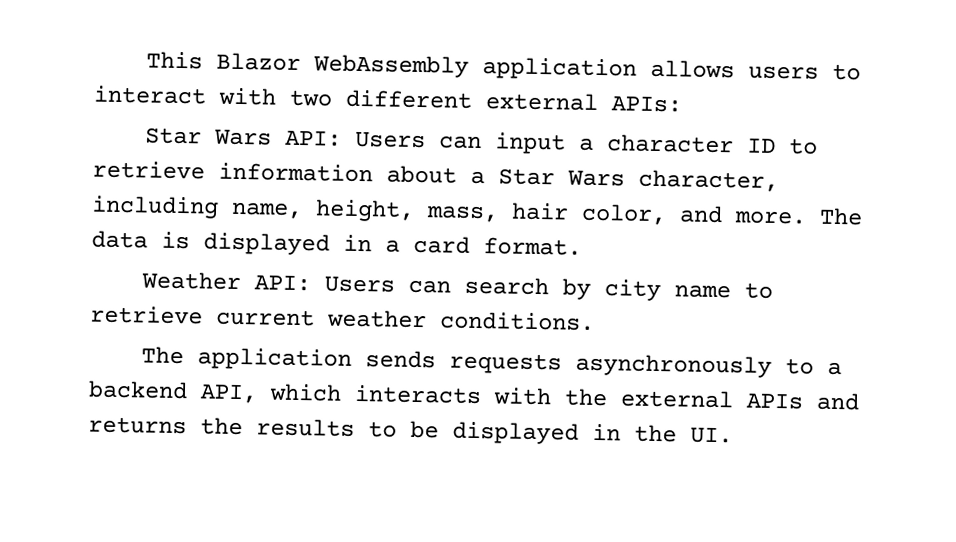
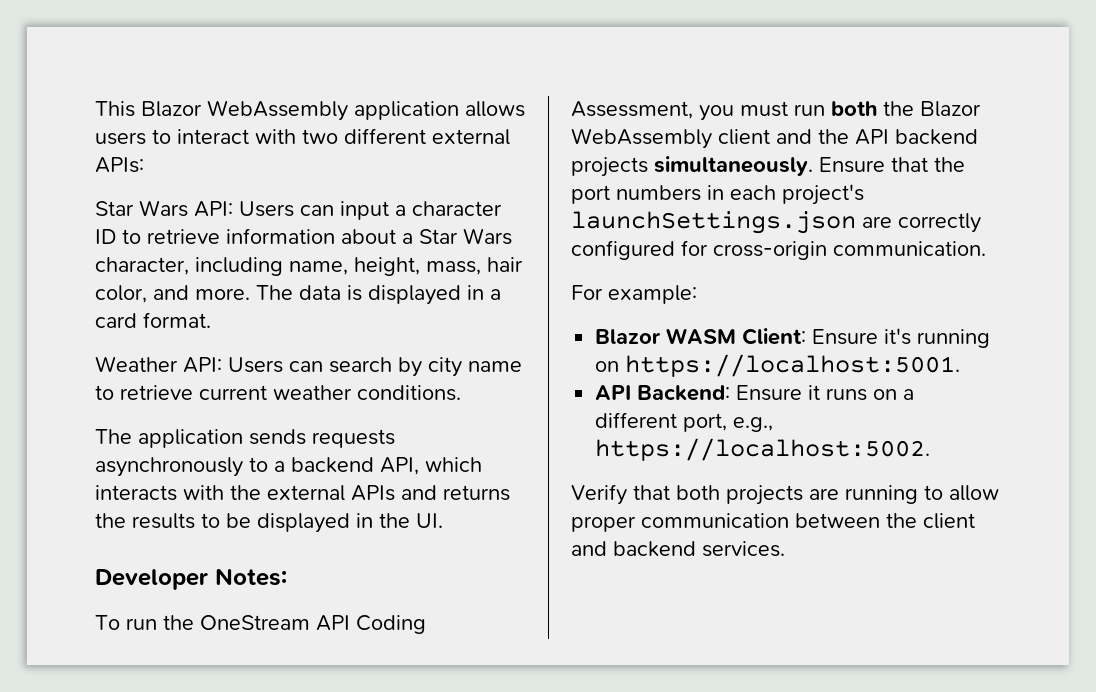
+ Developer Notes:
+ To run the OneStream API Coding Assessment, you must run both the Blazor WebAssembly client and the API backend projects simultaneously. Ensure that the port numbers in each project's launchSettings.json are correctly configured for cross-origin communication.
+ For example:
+ Blazor WASM Client: Ensure it's running on https://localhost:5001.
+ API Backend: Ensure it runs on a different port, e.g., https://localhost:5002.
+ Verify that both projects are running to allow proper communication between the client and backend services.

